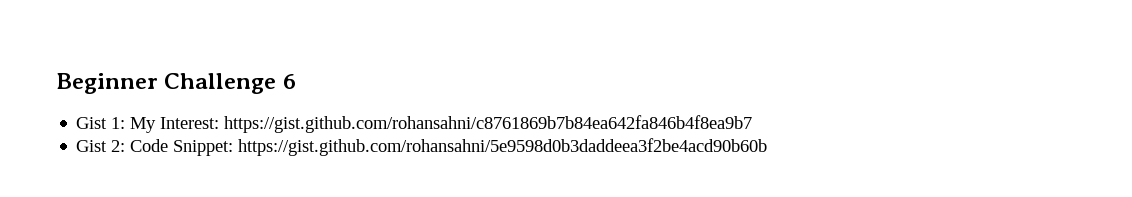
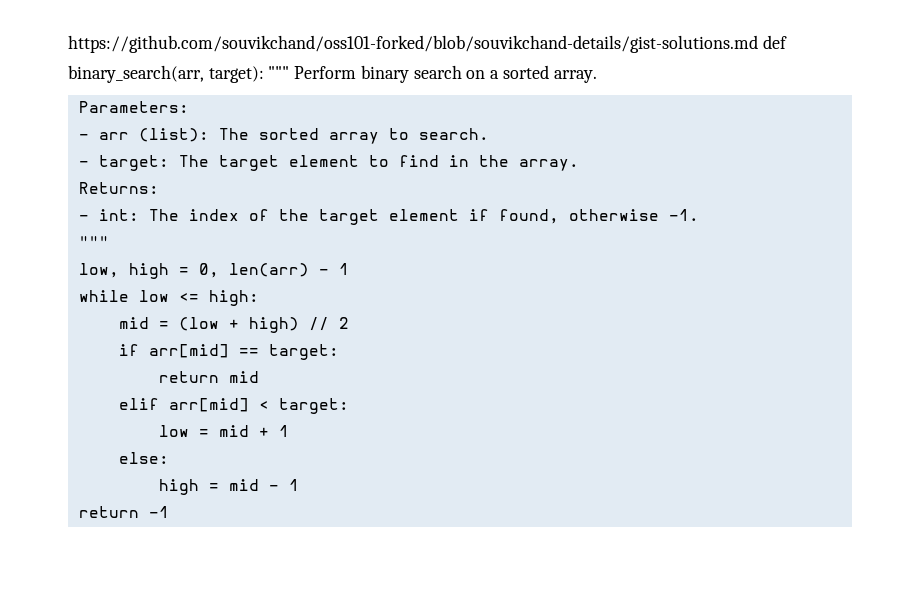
- Beginner Challenge 6
- Gist 1: My Interest: https://gist.github.com/rohansahni/c8761869b7b84ea642fa846b4f8ea9b7
- Gist 2: Code Snippet: https://gist.github.com/rohansahni/5e9598d0b3daddeea3f2be4acd90b60b
+ https://github.com/souvikchand/oss101-forked/blob/souvikchand-details/gist-solutions.md def binary_search(arr, target): """ Perform binary search on a sorted array.
+ Parameters:
+ - arr (list): The sorted array to search.
+ - target: The target element to find in the array.
+ Returns:
+ - int: The index of the target element if found, otherwise -1.
+ """
+ low, high = 0, len(arr) - 1
+ while low <= high:
+ mid = (low + high) // 2
+ if arr[mid] == target:
+ return mid
+ elif arr[mid] < target:
+ low = mid + 1
+ else:
+ high = mid - 1
+ return -1

